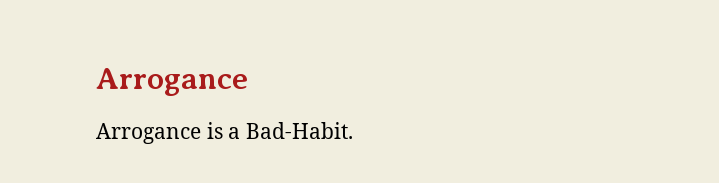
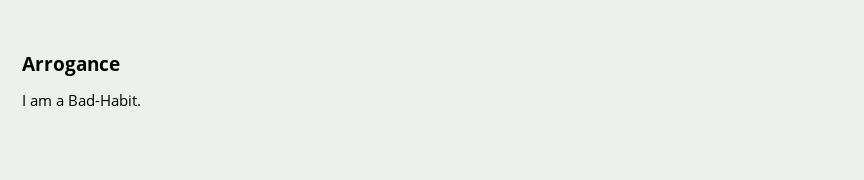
- Arrogance is a Bad-Habit.
+ I am a Bad-Habit.

